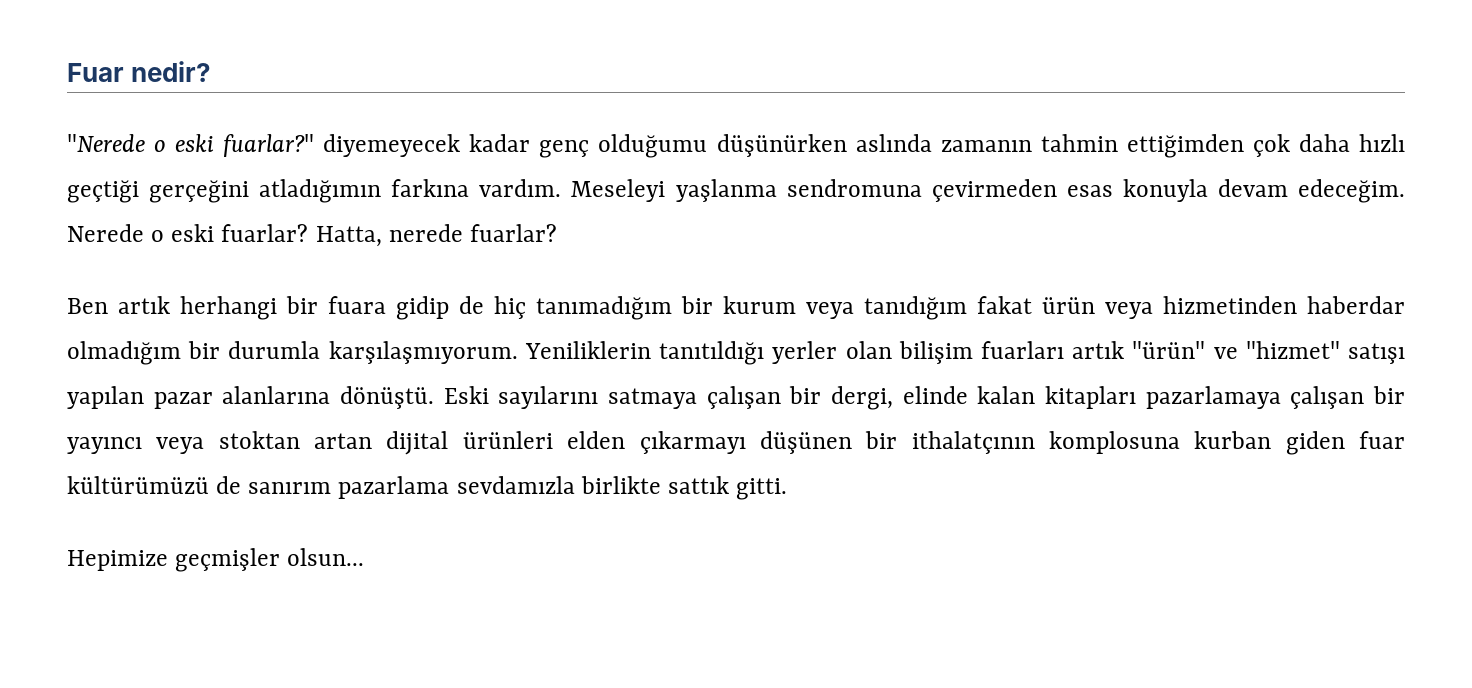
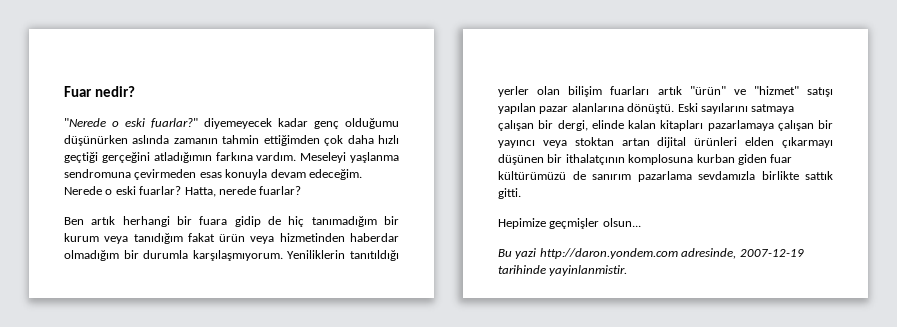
+ Bu yazi http://daron.yondem.com adresinde, 2007-12-19 tarihinde yayinlanmistir.

